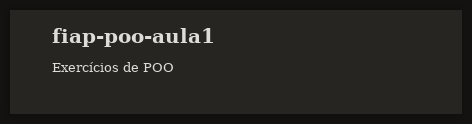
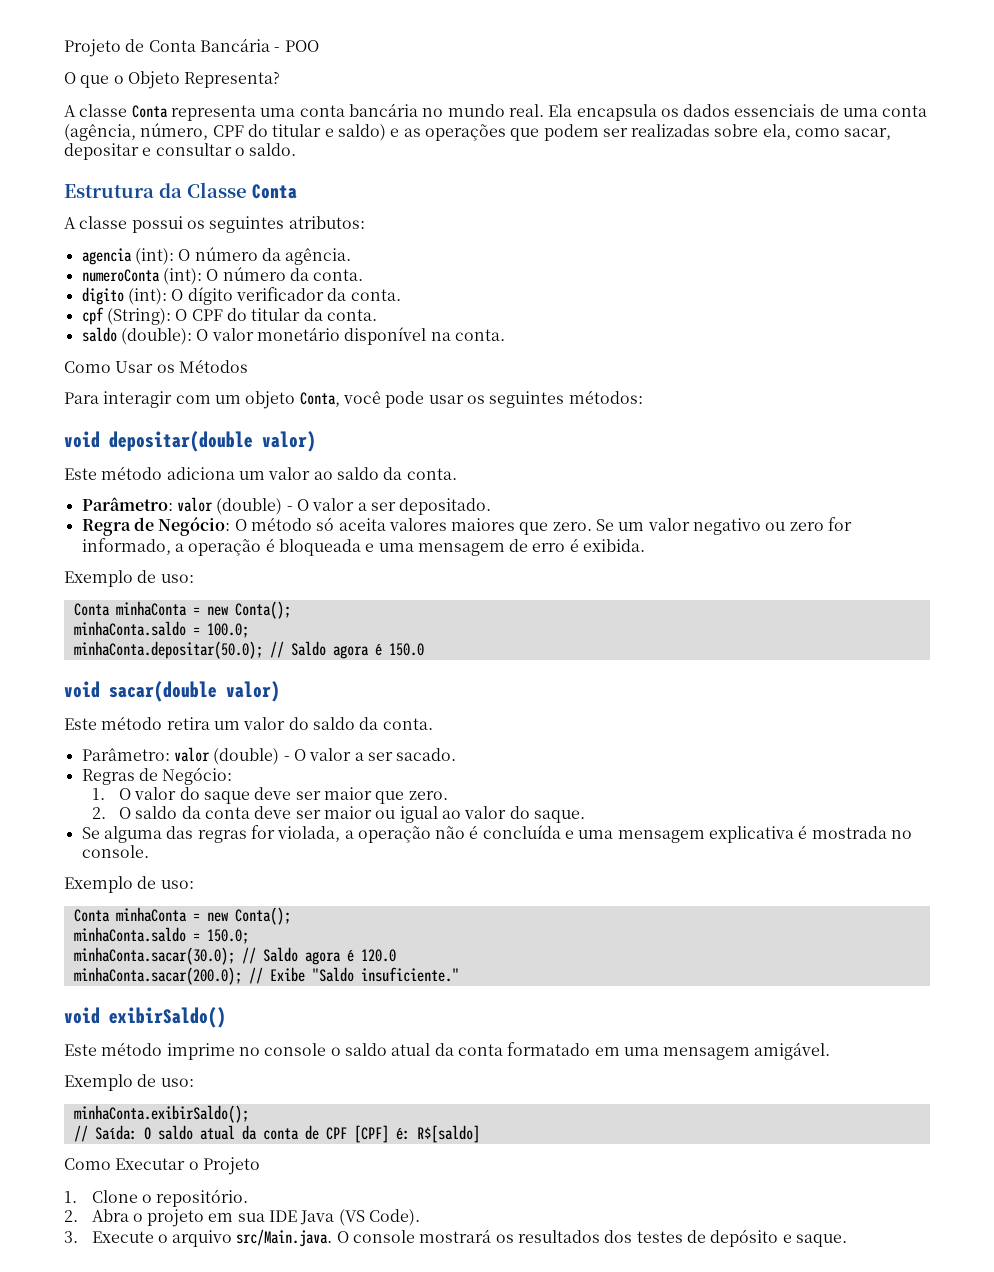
- fiap-poo-aula1
- Exercícios de POO
+ Projeto de Conta Bancária - POO
+ O que o Objeto Representa?
+ A classe Conta representa uma conta bancária no mundo real. Ela encapsula os dados essenciais de uma conta (agência, número, CPF do titular e saldo) e as operações que podem ser realizadas sobre ela, como sacar, depositar e consultar o saldo.
+ Estrutura da Classe Conta
+ A classe possui os seguintes atributos:
+ agencia (int): O número da agência.
+ numeroConta (int): O número da conta.
+ digito (int): O dígito verificador da conta.
+ cpf (String): O CPF do titular da conta.
+ saldo (double): O valor monetário disponível na conta.
+ Como Usar os Métodos
+ Para interagir com um objeto Conta, você pode usar os seguintes métodos:
+ void depositar(double valor)
+ Este método adiciona um valor ao saldo da conta.
+ Parâmetro: valor (double) - O valor a ser depositado.
+ Regra de Negócio: O método só aceita valores maiores que zero. Se um valor negativo ou zero for informado, a operação é bloqueada e uma mensagem de erro é exibida.
+ Exemplo de uso:
+ Conta minhaConta = new Conta();
+ minhaConta.saldo = 100.0;
+ minhaConta.depositar(50.0); // Saldo agora é 150.0
+ void sacar(double valor)
+ Este método retira um valor do saldo da conta.
+ Parâmetro: valor (double) - O valor a ser sacado.
+ Regras de Negócio:
+ 1. O valor do saque deve ser maior que zero.
+ 2. O saldo da conta deve ser maior ou igual ao valor do saque.
+ Se alguma das regras for violada, a operação não é concluída e uma mensagem explicativa é mostrada no console.
+ Exemplo de uso:
+ Conta minhaConta = new Conta();
+ minhaConta.saldo = 150.0;
+ minhaConta.sacar(30.0); // Saldo agora é 120.0
+ minhaConta.sacar(200.0); // Exibe "Saldo insuficiente."
+ void exibirSaldo()
+ Este método imprime no console o saldo atual da conta formatado em uma mensagem amigável.
+ Exemplo de uso:
+ minhaConta.exibirSaldo();
+ // Saída: O saldo atual da conta de CPF [CPF] é: R$[saldo]
+ Como Executar o Projeto
+ 1. Clone o repositório.
+ 2. Abra o projeto em sua IDE Java (VS Code).
+ 3. Execute o arquivo src/Main.java. O console mostrará os resultados dos testes de depósito e saque.

